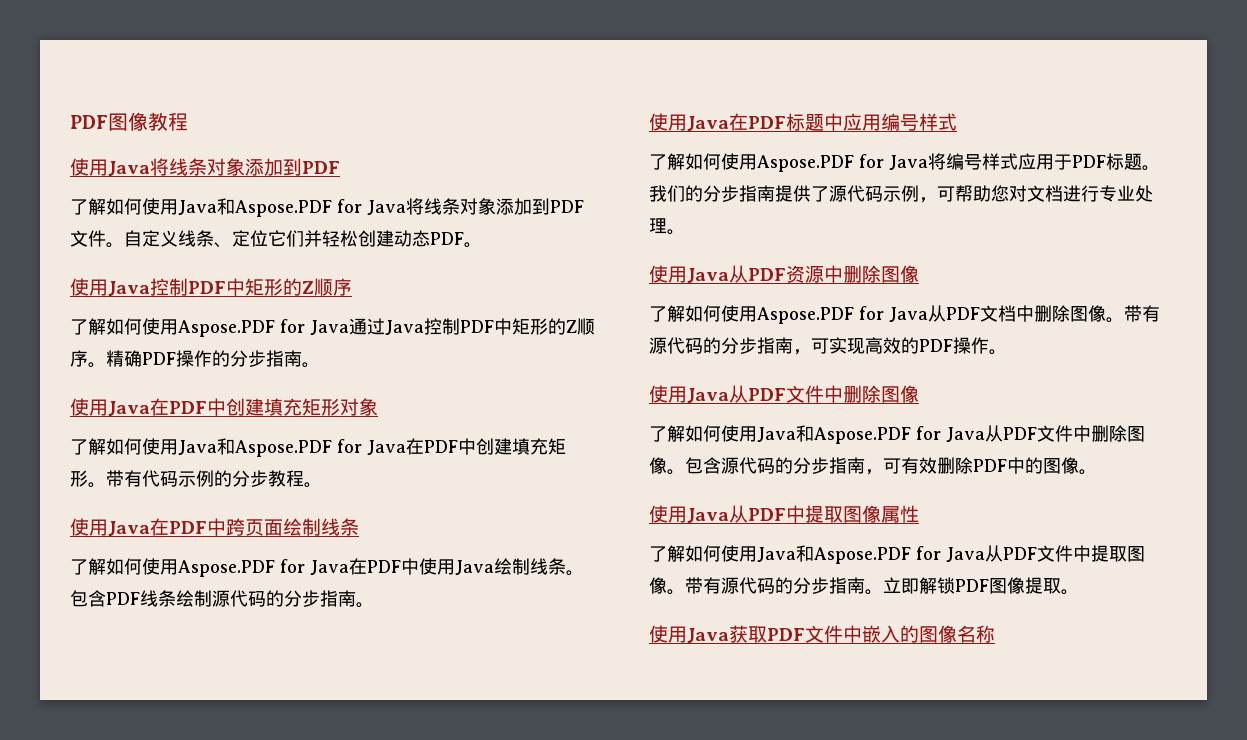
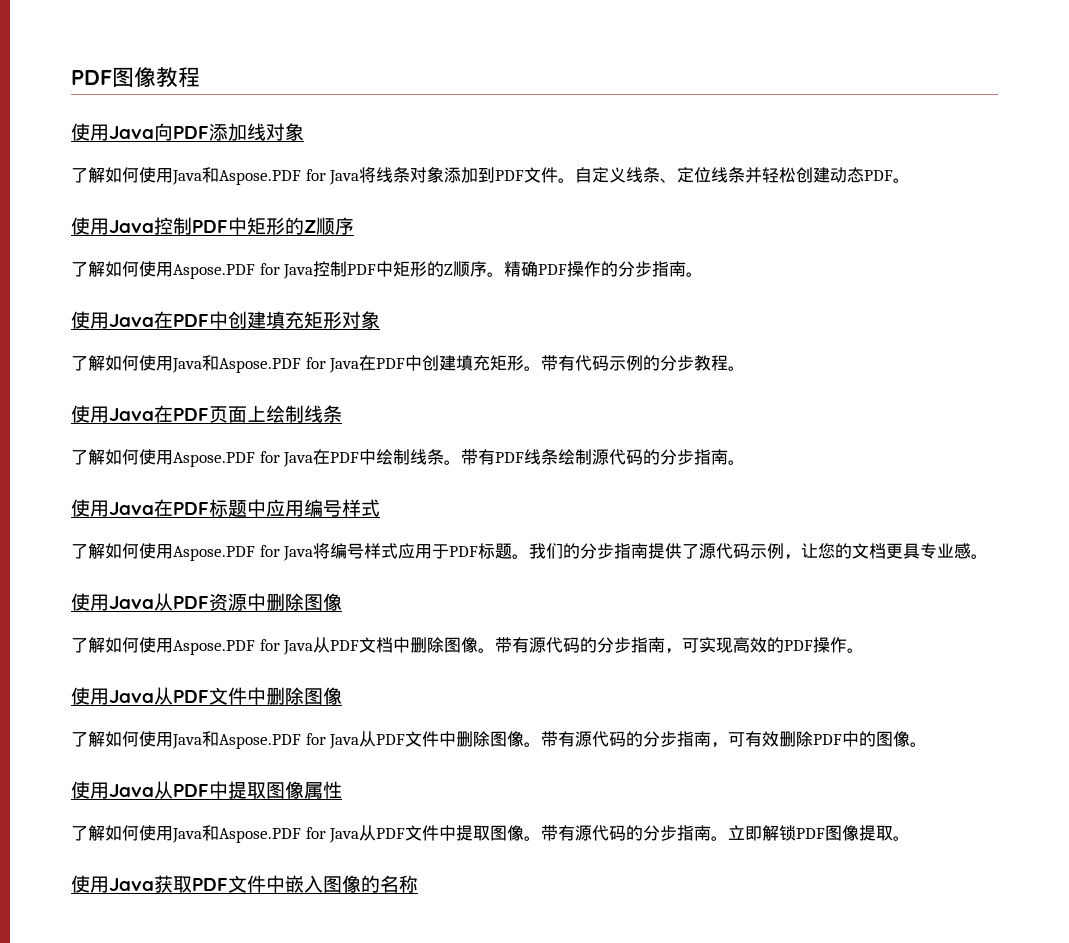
- 使用Java将线条对象添加到PDF
+ 使用Java向PDF添加线对象
- 自定义线条、定位它们并轻松创建动态PDF。
+ 自定义线条、定位线条并轻松创建动态PDF。
- 了解如何使用Aspose.PDF for Java通过Java控制PDF中矩形的Z顺序。
+ 了解如何使用Aspose.PDF for Java控制PDF中矩形的Z顺序。
- 使用Java在PDF中跨页面绘制线条
+ 使用Java在PDF页面上绘制线条
- 了解如何使用Aspose.PDF for Java在PDF中使用Java绘制线条。
+ 了解如何使用Aspose.PDF for Java在PDF中绘制线条。
- 包含PDF线条绘制源代码的分步指南。
+ 带有PDF线条绘制源代码的分步指南。
- 我们的分步指南提供了源代码示例，可帮助您对文档进行专业处理。
+ 我们的分步指南提供了源代码示例，让您的文档更具专业感。
- 包含源代码的分步指南，可有效删除PDF中的图像。
+ 带有源代码的分步指南，可有效删除PDF中的图像。
- 使用Java获取PDF文件中嵌入的图像名称
+ 使用Java获取PDF文件中嵌入图像的名称

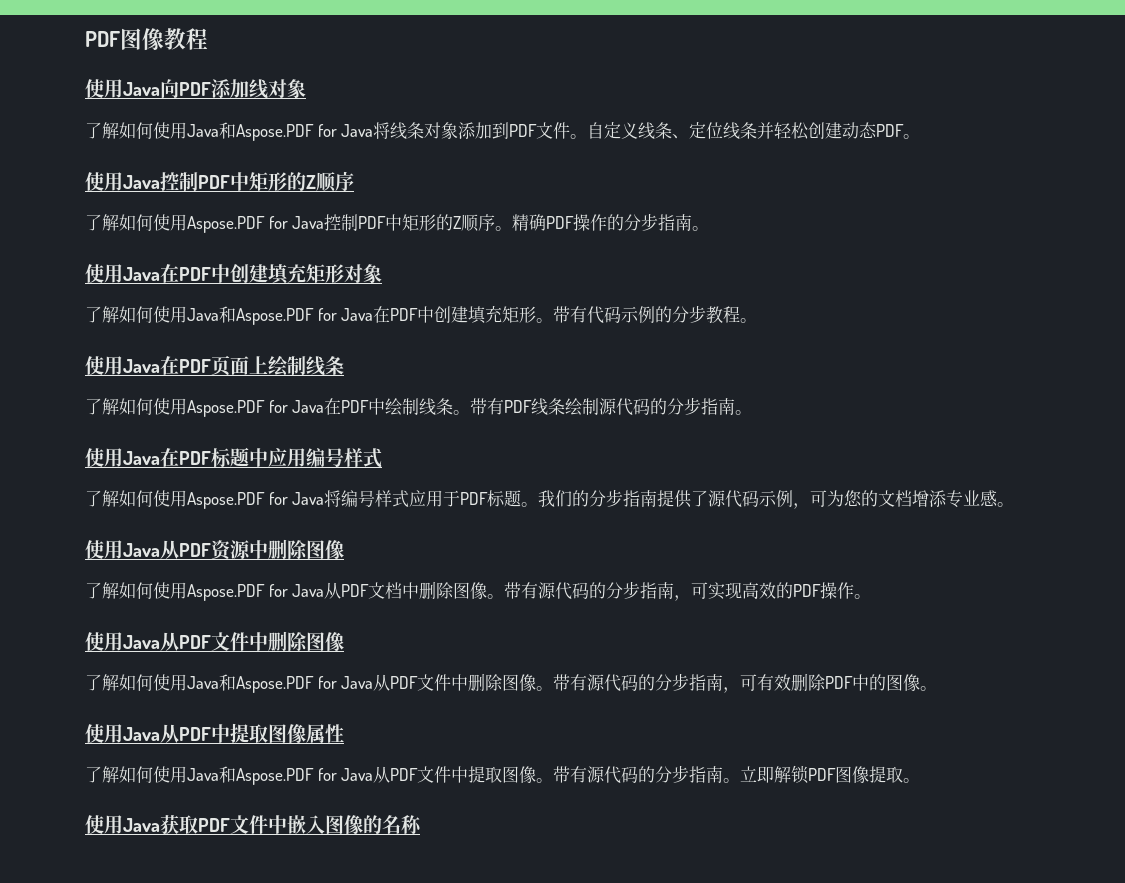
- 我们的分步指南提供了源代码示例，让您的文档更具专业感。
+ 我们的分步指南提供了源代码示例，可为您的文档增添专业感。

